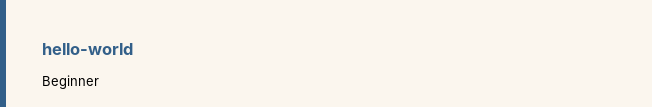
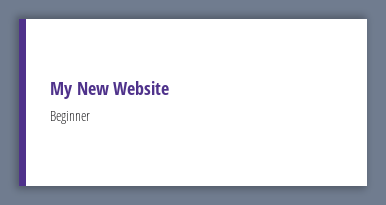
- hello-world
+ My New Website

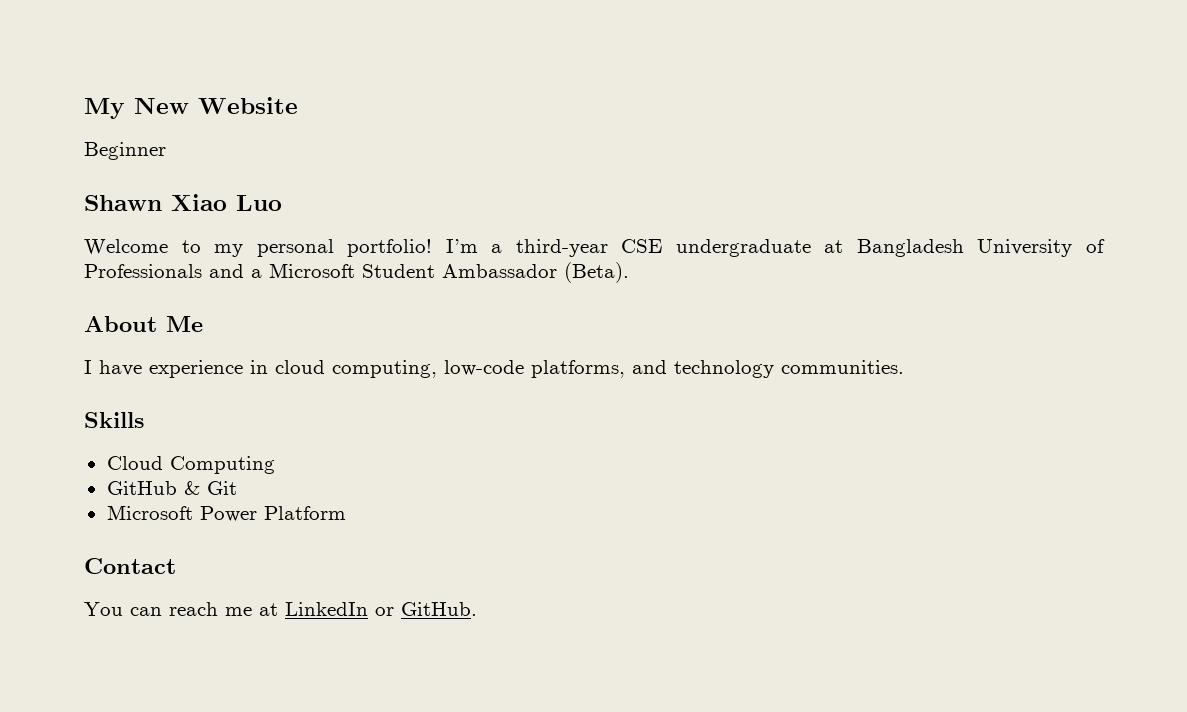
+ Shawn Xiao Luo
+ Welcome to my personal portfolio! I’m a third-year CSE undergraduate at Bangladesh University of Professionals and a Microsoft Student Ambassador (Beta).
+ About Me
+ I have experience in cloud computing, low-code platforms, and technology communities.
+ Skills
+ Cloud Computing
+ GitHub & Git
+ Microsoft Power Platform
+ Contact
+ You can reach me at LinkedIn or GitHub.

